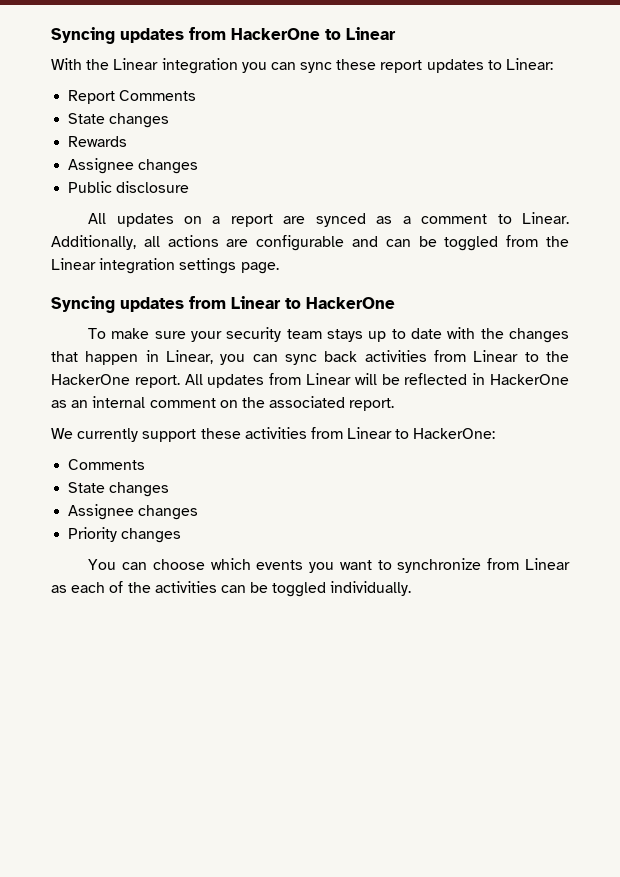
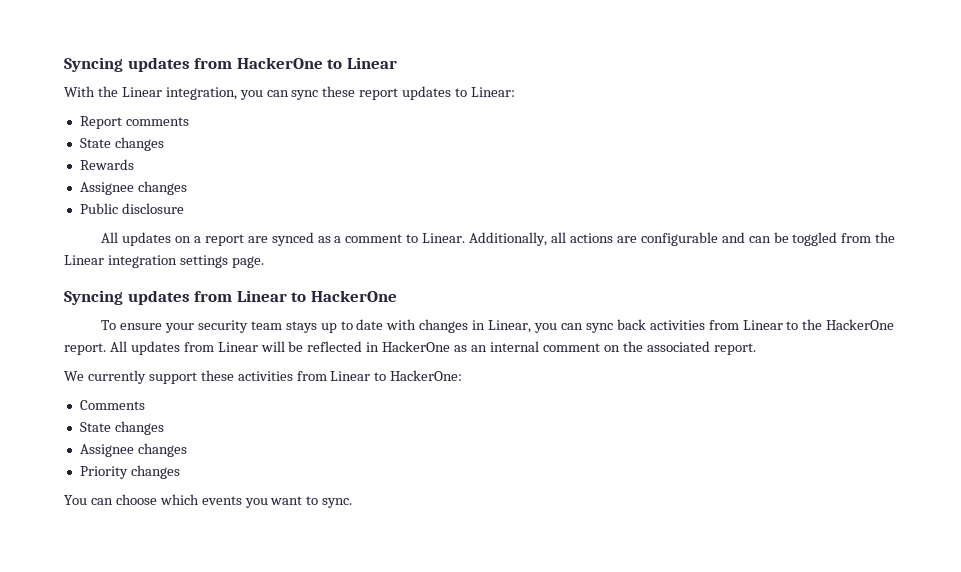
- With the Linear integration you can sync these report updates to Linear:
+ With the Linear integration, you can sync these report updates to Linear:
- Report Comments
+ Report comments
- To make sure your security team stays up to date with the changes that happen in Linear, you can sync back activities from Linear to the HackerOne report.
+ To ensure your security team stays up to date with changes in Linear, you can sync back activities from Linear to the HackerOne report.
- You can choose which events you want to synchronize from Linear as each of the activities can be toggled individually.
+ You can choose which events you want to sync.

